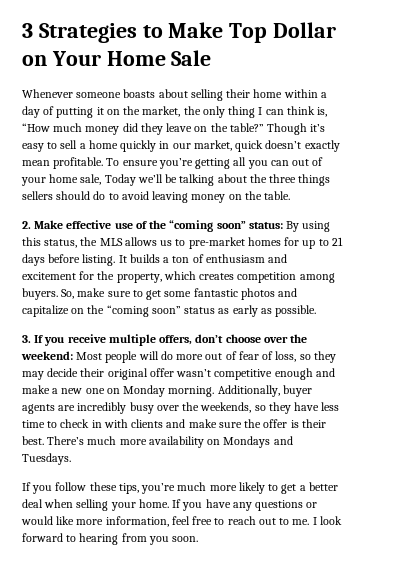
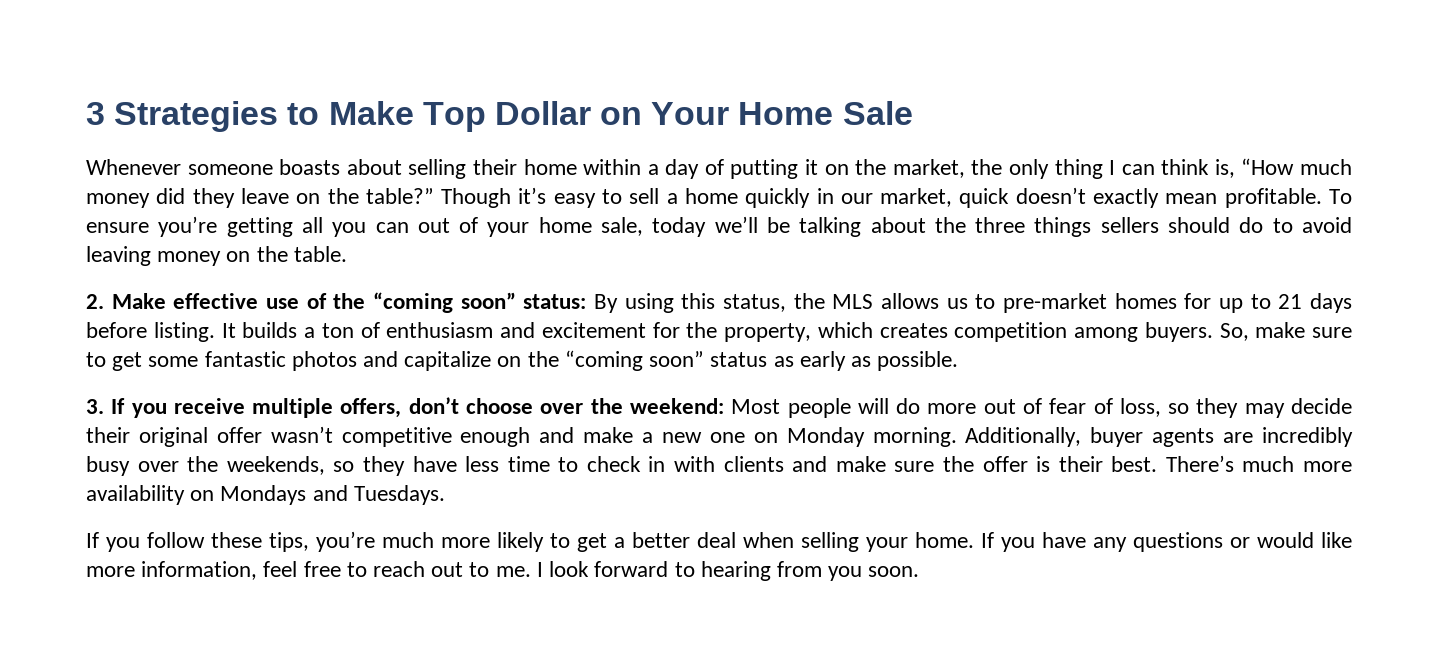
- To ensure you’re getting all you can out of your home sale, Today we’ll be talking about the three things sellers should do to avoid leaving money on the table.
+ To ensure you’re getting all you can out of your home sale, today we’ll be talking about the three things sellers should do to avoid leaving money on the table.

